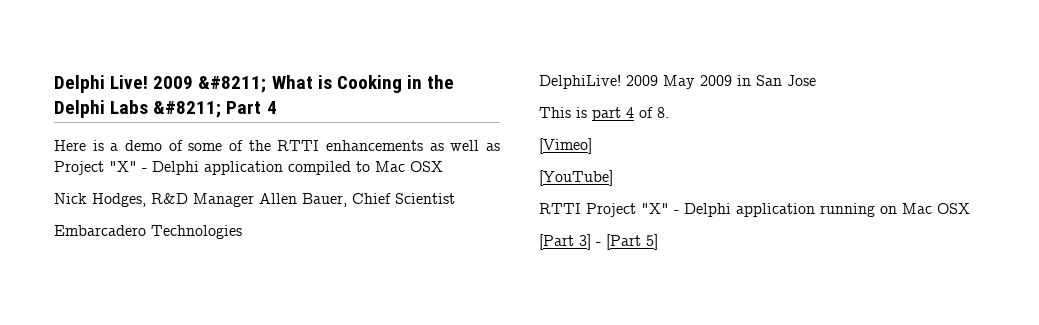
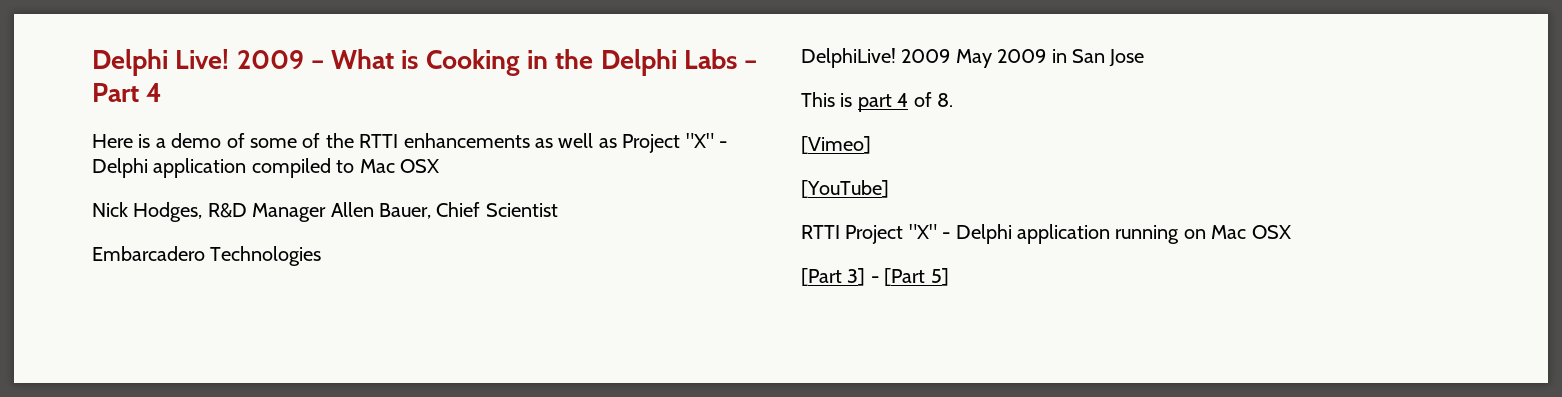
- 2009 &#8211; What is Cooking in the Delphi Labs &#8211; Part 4
+ 2009 – What is Cooking in the Delphi Labs – Part 4

